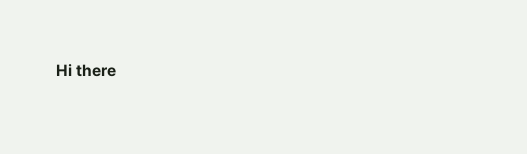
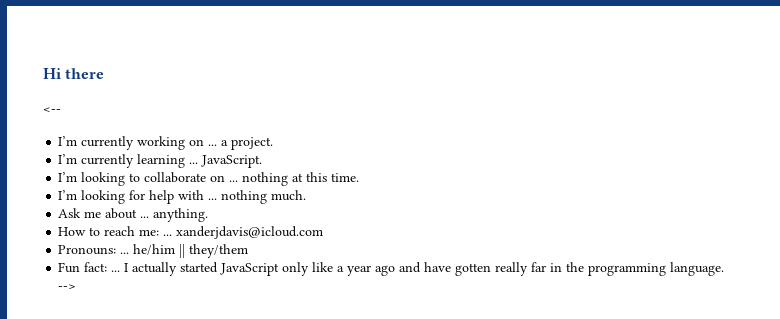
+ <--
+ I’m currently working on ... a project.
+ I’m currently learning ... JavaScript.
+ I’m looking to collaborate on ... nothing at this time.
+ I’m looking for help with ... nothing much.
+ Ask me about ... anything.
+ How to reach me: ... xanderjdavis@icloud.com
+ Pronouns: ... he/him || they/them
+ Fun fact: ... I actually started JavaScript only like a year ago and have gotten really far in the programming language. -->

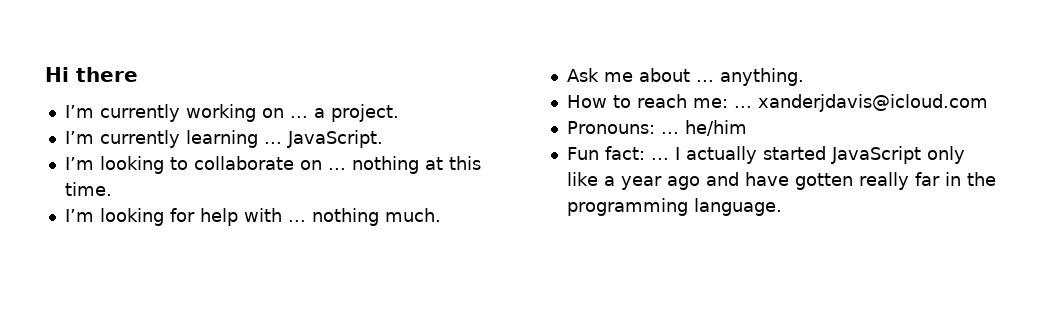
- <--
- Pronouns: ... he/him || they/them
+ Pronouns: ... he/him
- -->

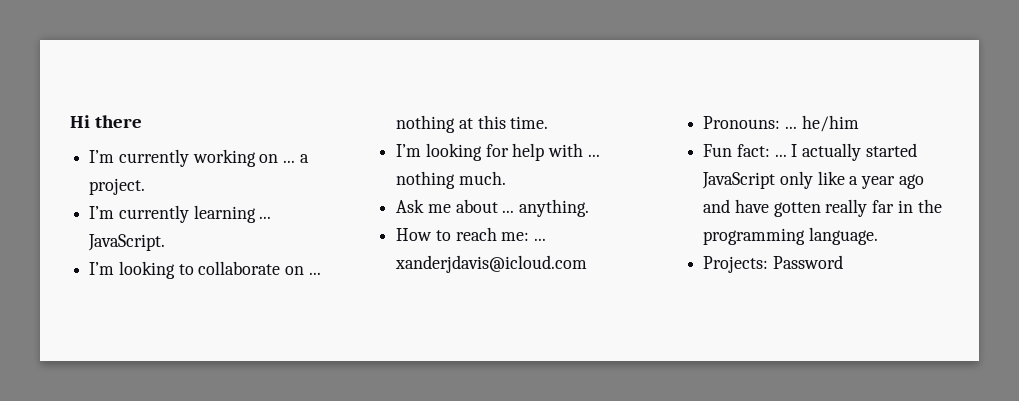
+ Projects: Password

